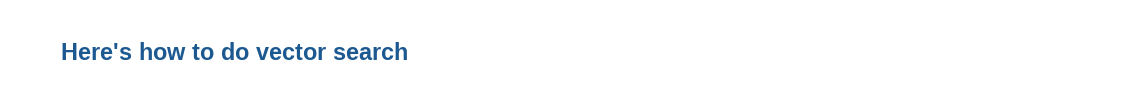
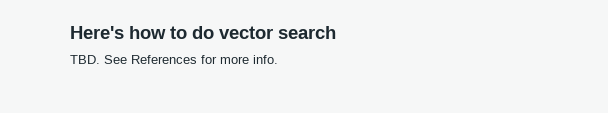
+ TBD. See References for more info.

